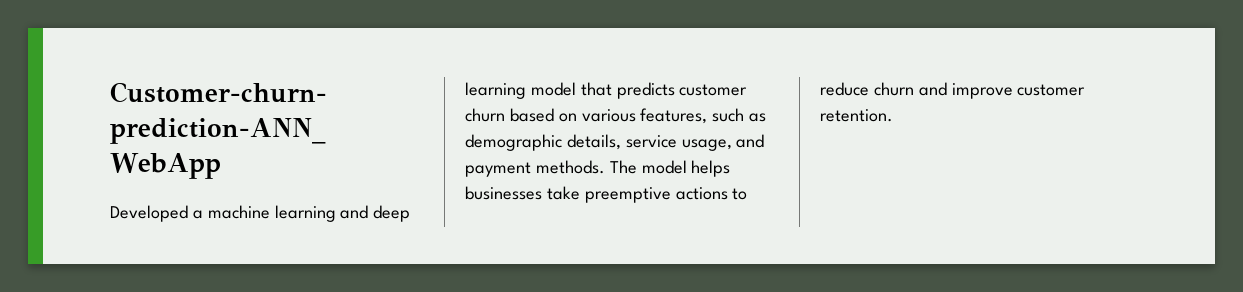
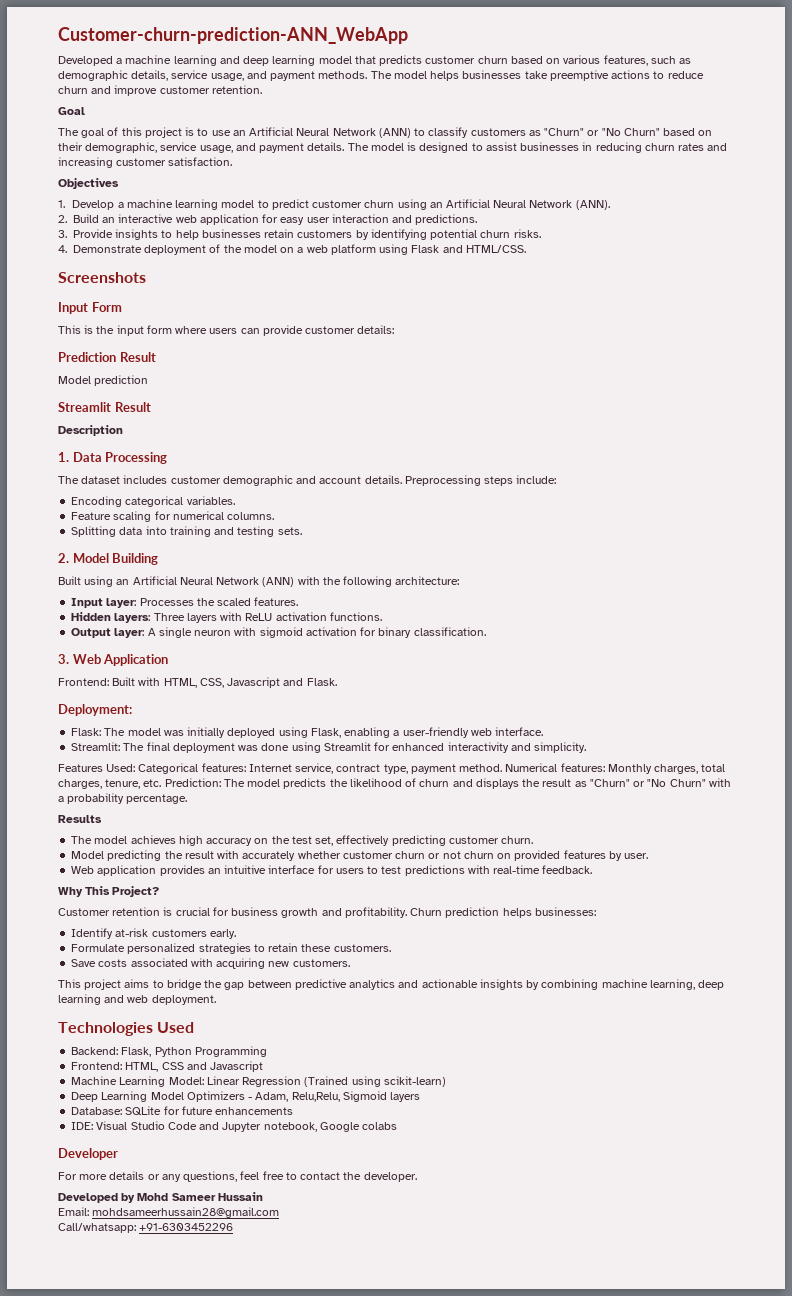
+ Goal
+ The goal of this project is to use an Artificial Neural Network (ANN) to classify customers as "Churn" or "No Churn" based on their demographic, service usage, and payment details. The model is designed to assist businesses in reducing churn rates and increasing customer satisfaction.
+ Objectives
+ 1. Develop a machine learning model to predict customer churn using an Artificial Neural Network (ANN).
+ 2. Build an interactive web application for easy user interaction and predictions.
+ 3. Provide insights to help businesses retain customers by identifying potential churn risks.
+ 4. Demonstrate deployment of the model on a web platform using Flask and HTML/CSS.
+ Screenshots
+ Input Form
+ This is the input form where users can provide customer details:
+ Prediction Result
+ Model prediction
+ Streamlit Result
+ Description
+ 1. Data Processing
+ The dataset includes customer demographic and account details. Preprocessing steps include:
+ Encoding categorical variables.
+ Feature scaling for numerical columns.
+ Splitting data into training and testing sets.
+ 2. Model Building
+ Built using an Artificial Neural Network (ANN) with the following architecture:
+ Input layer: Processes the scaled features.
+ Hidden layers: Three layers with ReLU activation functions.
+ Output layer: A single neuron with sigmoid activation for binary classification.
+ 3. Web Application
+ Frontend: Built with HTML, CSS, Javascript and Flask.
+ Deployment:
+ Flask: The model was initially deployed using Flask, enabling a user-friendly web interface.
+ Streamlit: The final deployment was done using Streamlit for enhanced interactivity and simplicity.
+ Features Used: Categorical features: Internet service, contract type, payment method. Numerical features: Monthly charges, total charges, tenure, etc. Prediction: The model predicts the likelihood of churn and displays the result as "Churn" or "No Churn" with a probability percentage.
+ Results
+ The model achieves high accuracy on the test set, effectively predicting customer churn.
+ Model predicting the result with accurately whether customer churn or not churn on provided features by user.
+ Web application provides an intuitive interface for users to test predictions with real-time feedback.
+ Why This Project?
+ Customer retention is crucial for business growth and profitability. Churn prediction helps businesses:
+ Identify at-risk customers early.
+ Formulate personalized strategies to retain these customers.
+ Save costs associated with acquiring new customers.
+ This project aims to bridge the gap between predictive analytics and actionable insights by combining machine learning, deep learning and web deployment.
+ Technologies Used
+ Backend: Flask, Python Programming
+ Frontend: HTML, CSS and Javascript
+ Machine Learning Model: Linear Regression (Trained using scikit-learn)
+ Deep Learning Model Optimizers - Adam, Relu,Relu, Sigmoid layers
+ Database: SQLite for future enhancements
+ IDE: Visual Studio Code and Jupyter notebook, Google colabs
+ Developer
+ For more details or any questions, feel free to contact the developer.
+ Developed by Mohd Sameer Hussain
+ Email: mohdsameerhussain28@gmail.com
+ Call/whatsapp: +91-6303452296

